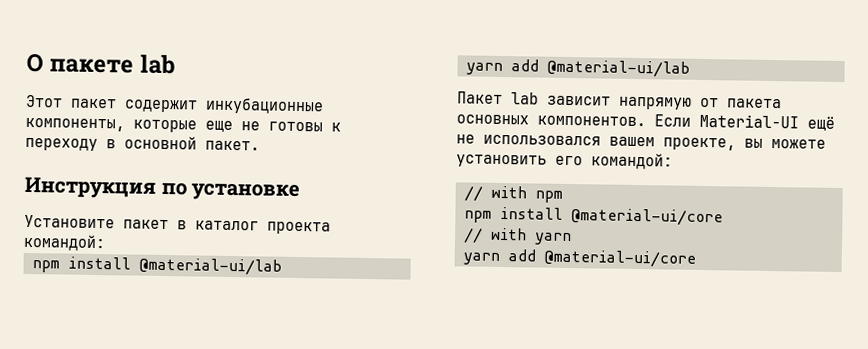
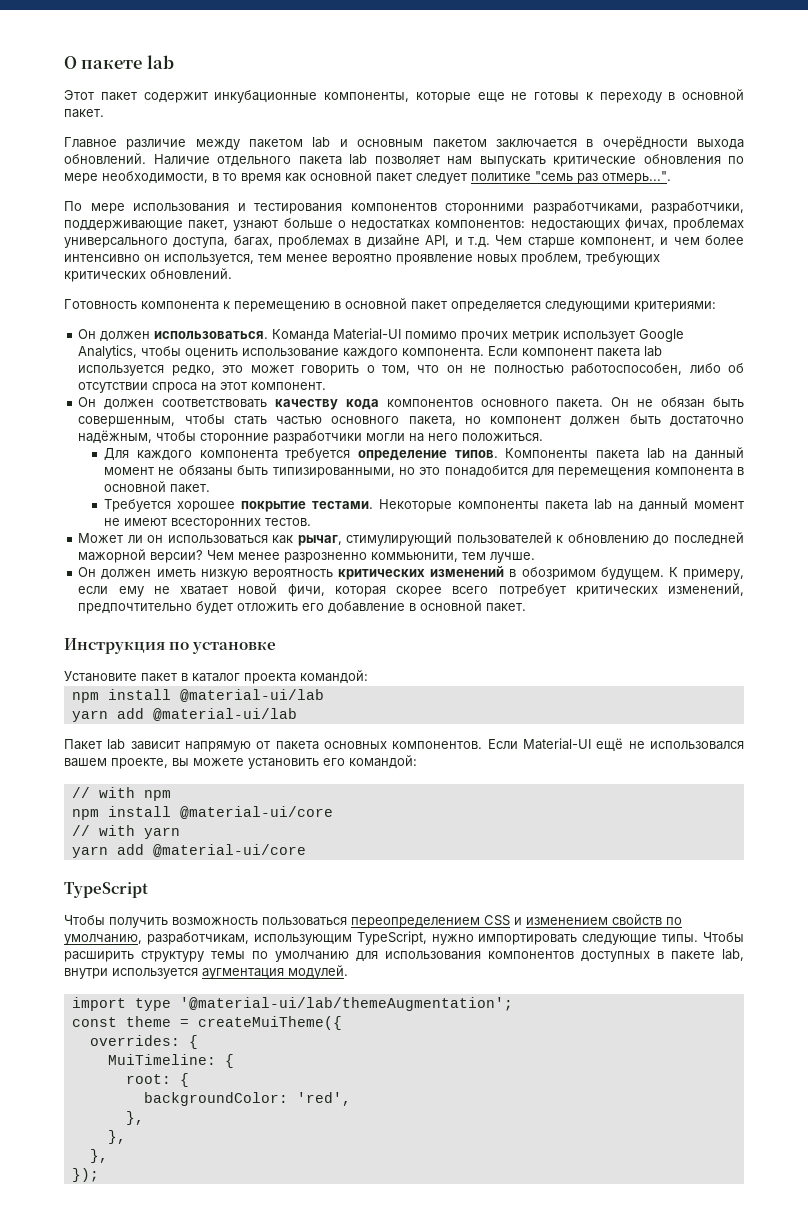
+ Главное различие между пакетом lab и основным пакетом заключается в очерёдности выхода обновлений. Наличие отдельного пакета lab позволяет нам выпускать критические обновления по мере необходимости, в то время как основной пакет следует политике "семь раз отмерь...".
+ По мере использования и тестирования компонентов сторонними разработчиками, разработчики, поддерживающие пакет, узнают больше о недостатках компонентов: недостающих фичах, проблемах универсального доступа, багах, проблемах в дизайне API, и т.д. Чем старше компонент, и чем более интенсивно он используется, тем менее вероятно проявление новых проблем, требующих критических обновлений.
+ Готовность компонента к перемещению в основной пакет определяется следующими критериями:
+ Он должен использоваться. Команда Material-UI помимо прочих метрик использует Google Analytics, чтобы оценить использование каждого компонента. Если компонент пакета lab используется редко, это может говорить о том, что он не полностью работоспособен, либо об отсутствии спроса на этот компонент.
+ Он должен соответствовать качеству кода компонентов основного пакета. Он не обязан быть совершенным, чтобы стать частью основного пакета, но компонент должен быть достаточно надёжным, чтобы сторонние разработчики могли на него положиться.
+ Для каждого компонента требуется определение типов. Компоненты пакета lab на данный момент не обязаны быть типизированными, но это понадобится для перемещения компонента в основной пакет.
+ Требуется хорошее покрытие тестами. Некоторые компоненты пакета lab на данный момент не имеют всесторонних тестов.
+ Может ли он использоваться как рычаг, стимулирующий пользователей к обновлению до последней мажорной версии? Чем менее разрозненно коммьюнити, тем лучше.
+ Он должен иметь низкую вероятность критических изменений в обозримом будущем. К примеру, если ему не хватает новой фичи, которая скорее всего потребует критических изменений, предпочтительно будет отложить его добавление в основной пакет.
+ TypeScript
+ Чтобы получить возможность пользоваться переопределением CSS и изменением свойств по умолчанию, разработчикам, использующим TypeScript, нужно импортировать следующие типы. Чтобы расширить структуру темы по умолчанию для использования компонентов доступных в пакете lab, внутри используется аугментация модулей.
+ import type '@material-ui/lab/themeAugmentation';
+ const theme = createMuiTheme({
+ overrides: {
+ MuiTimeline: {
+ root: {
+ backgroundColor: 'red',
+ },
+ },
+ },
+ });

